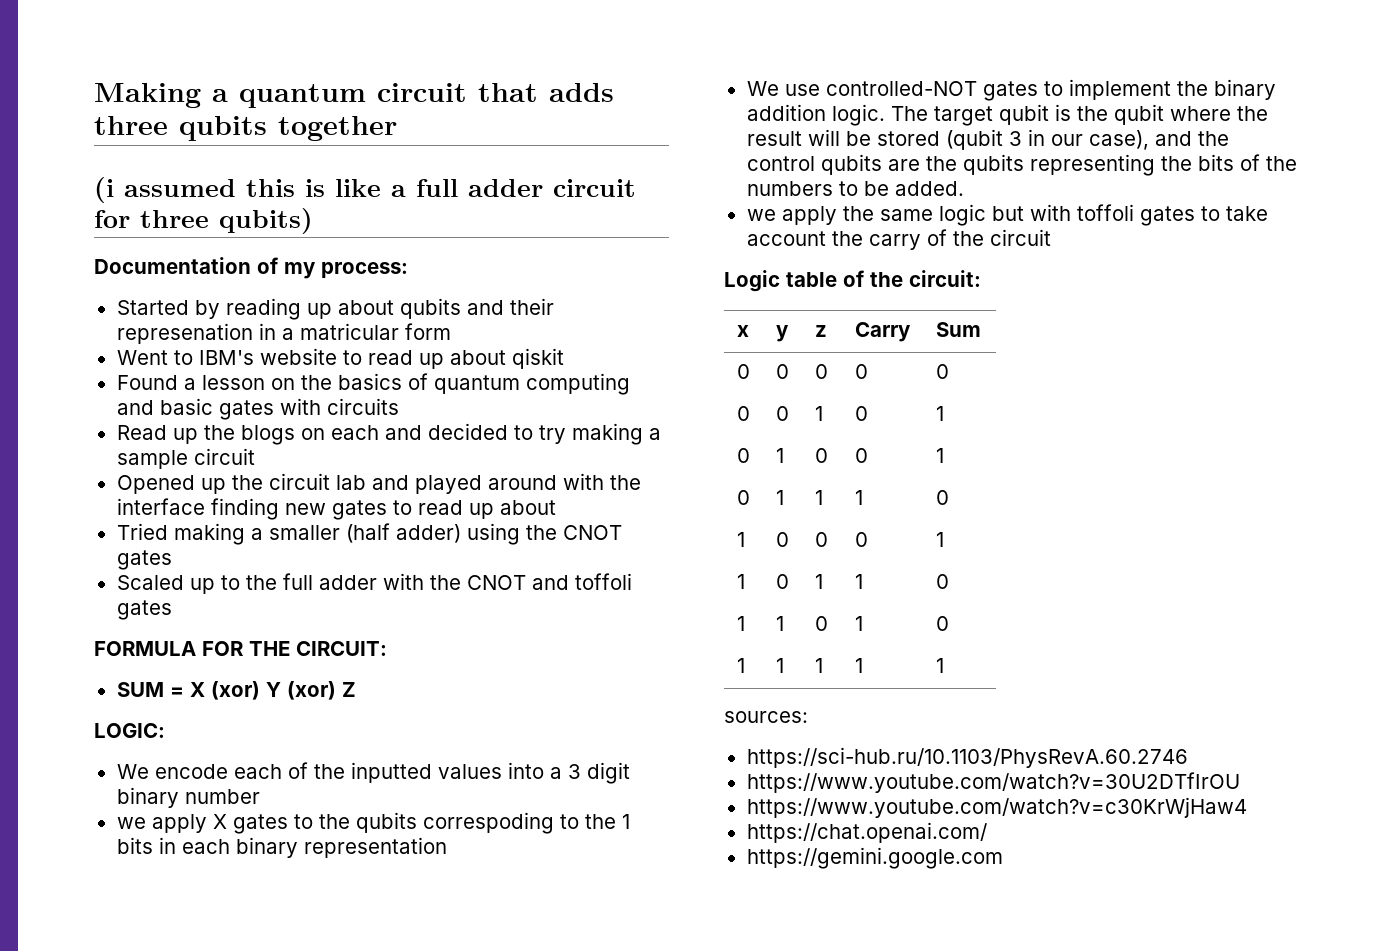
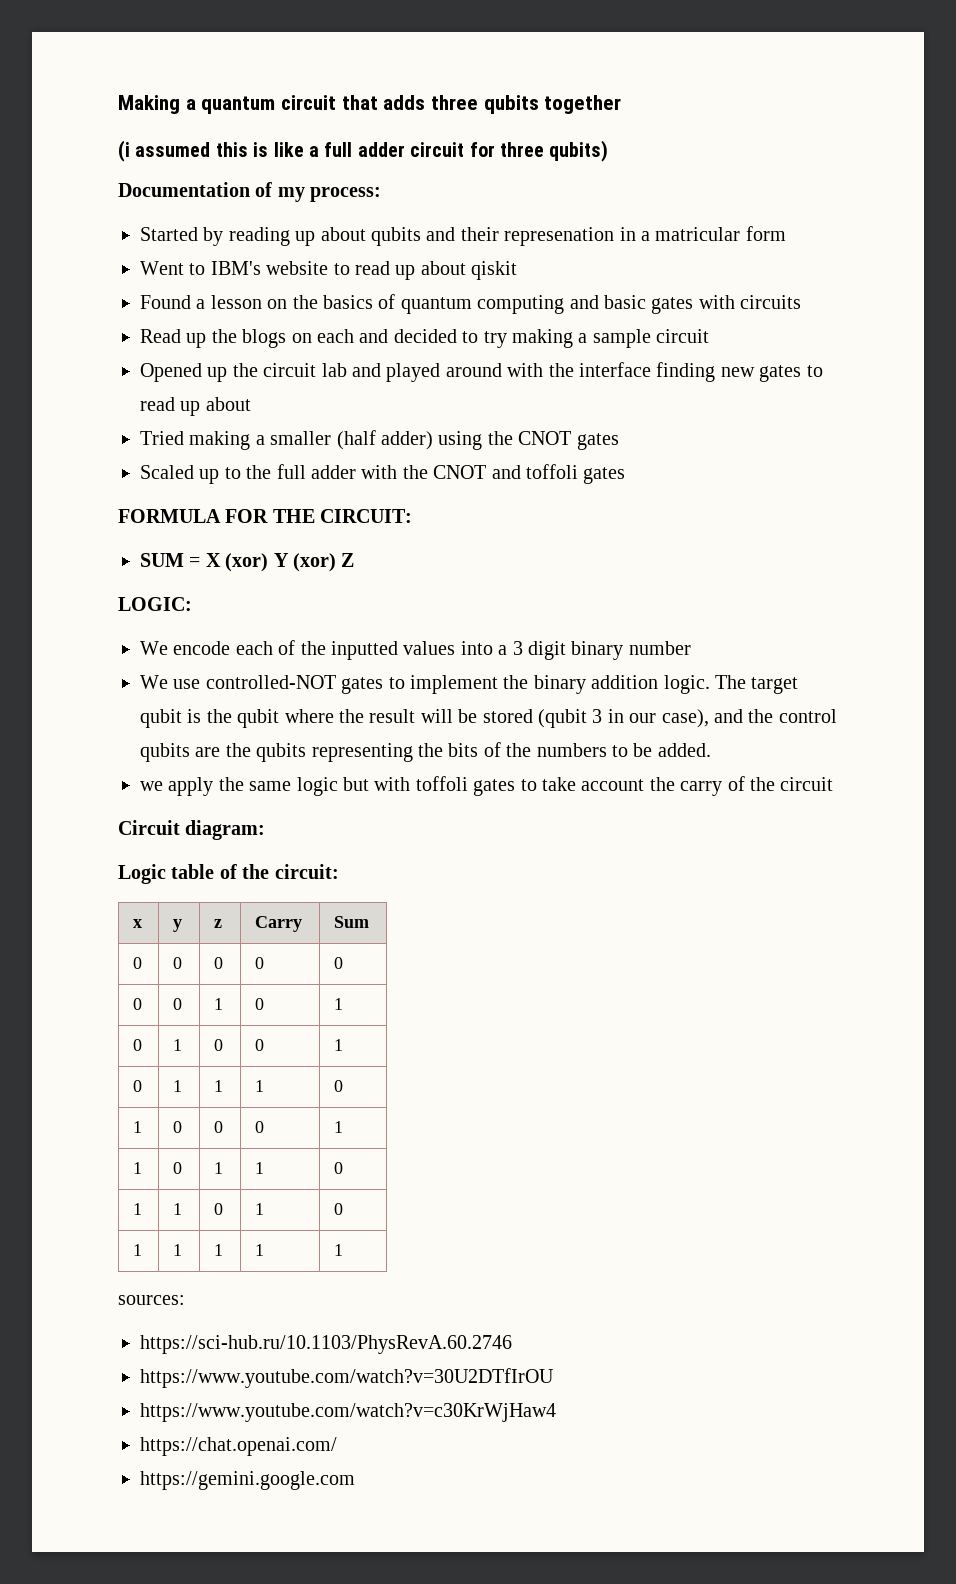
- we apply X gates to the qubits correspoding to the 1 bits in each binary representation
+ Circuit diagram:

